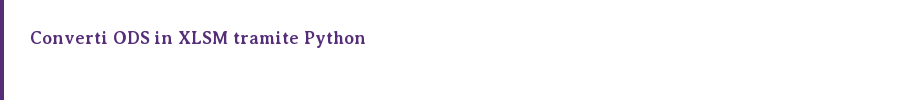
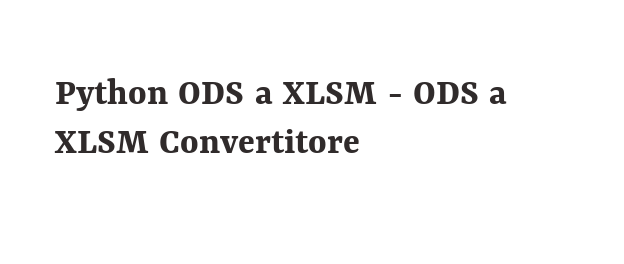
- Converti ODS in XLSM tramite Python
+ Python ODS a XLSM - ODS a XLSM Convertitore

